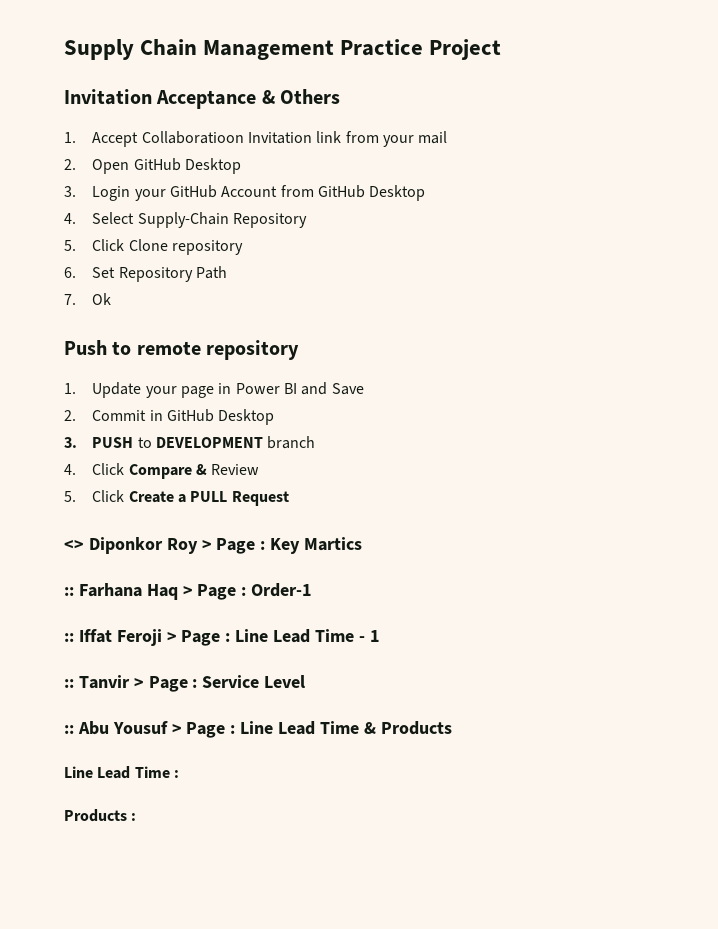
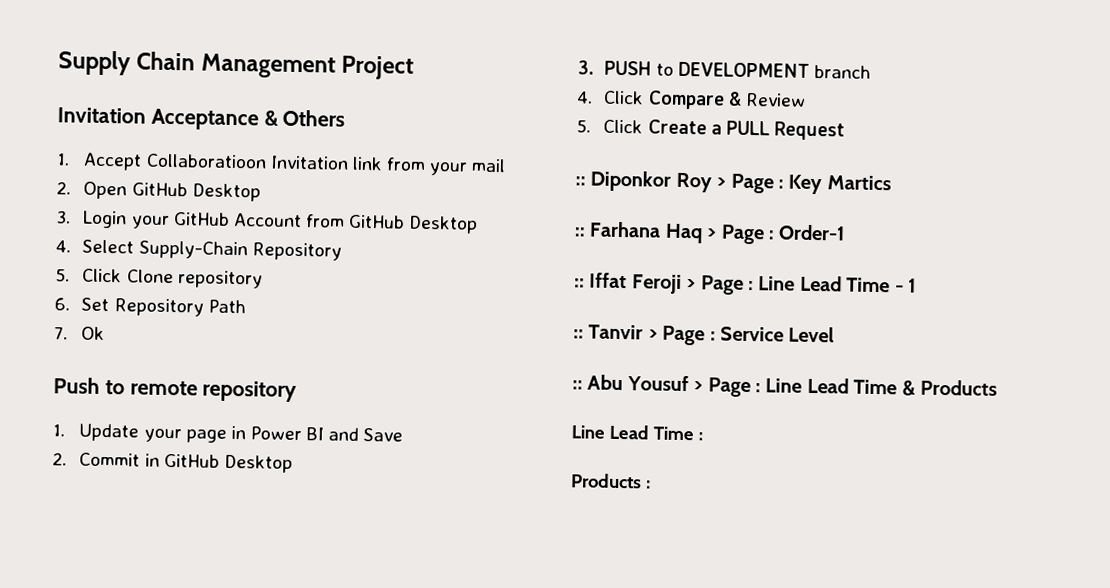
- Supply Chain Management Practice Project
+ Supply Chain Management Project
- <> Diponkor Roy > Page : Key Martics
+ :: Diponkor Roy > Page : Key Martics

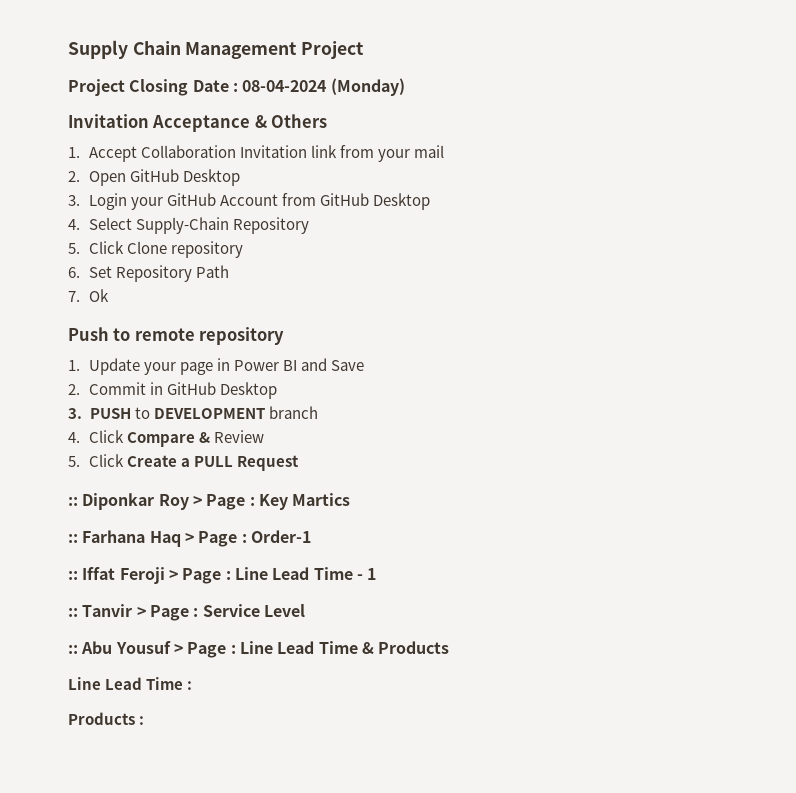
+ Project Closing Date : 08-04-2024 (Monday)
- 1. Accept Collaboratioon Invitation link from your mail
+ 1. Accept Collaboration Invitation link from your mail
- :: Diponkor Roy > Page : Key Martics
+ :: Diponkar Roy > Page : Key Martics

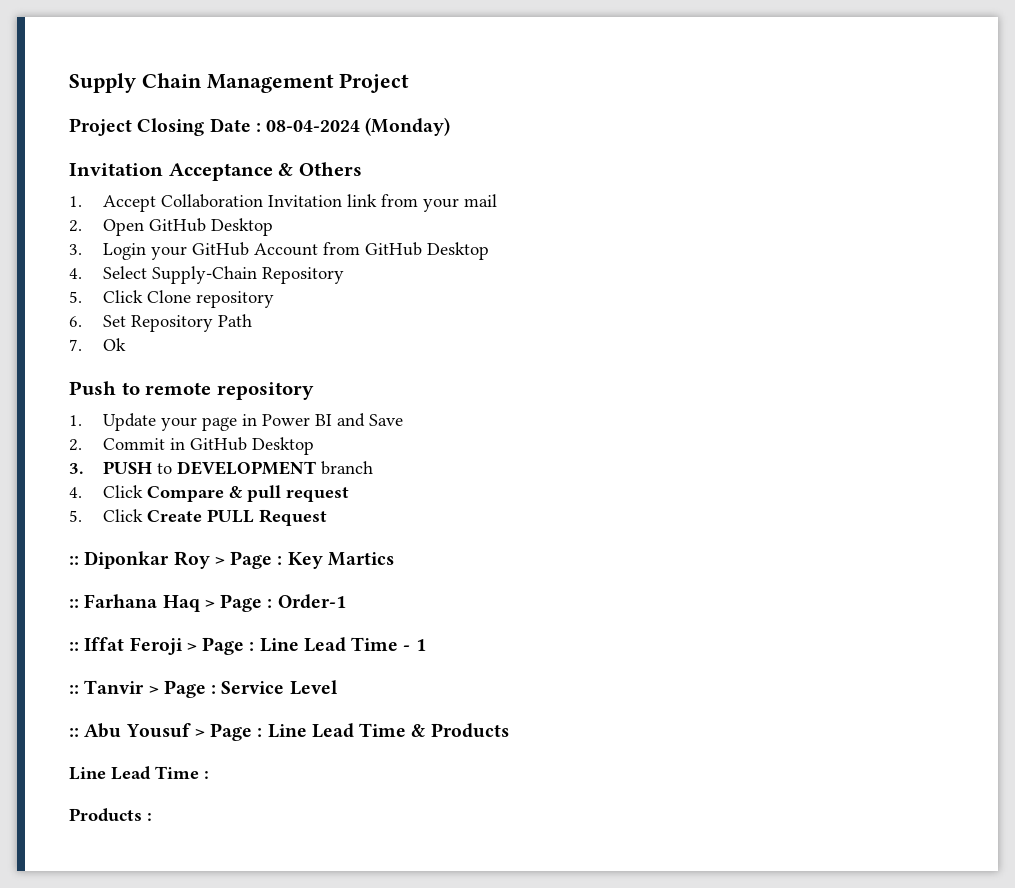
- 4. Click Compare & Review
+ 4. Click Compare & pull request
- 5. Click Create a PULL Request
+ 5. Click Create PULL Request

